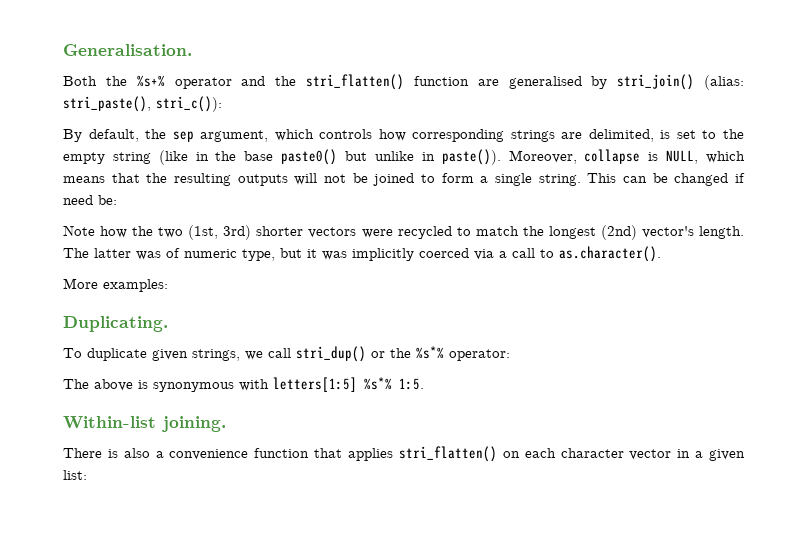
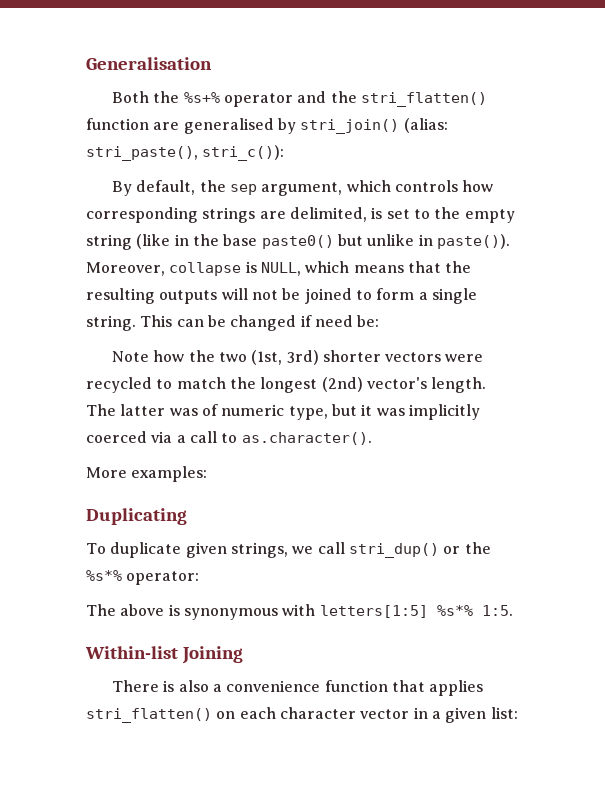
- Generalisation.
+ Generalisation
- Duplicating.
+ Duplicating
- Within-list joining.
+ Within-list Joining

